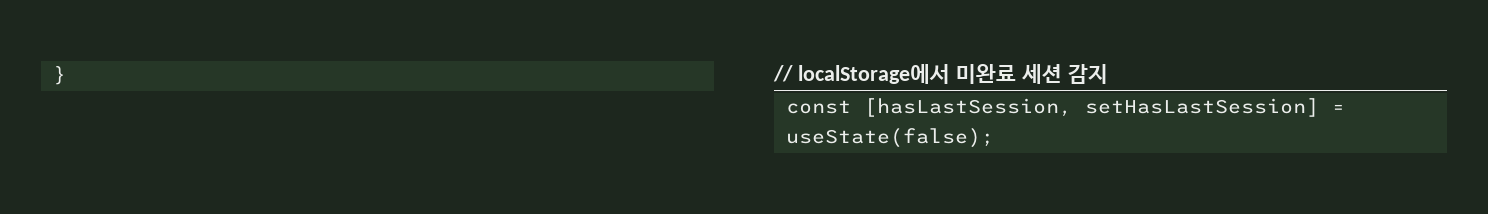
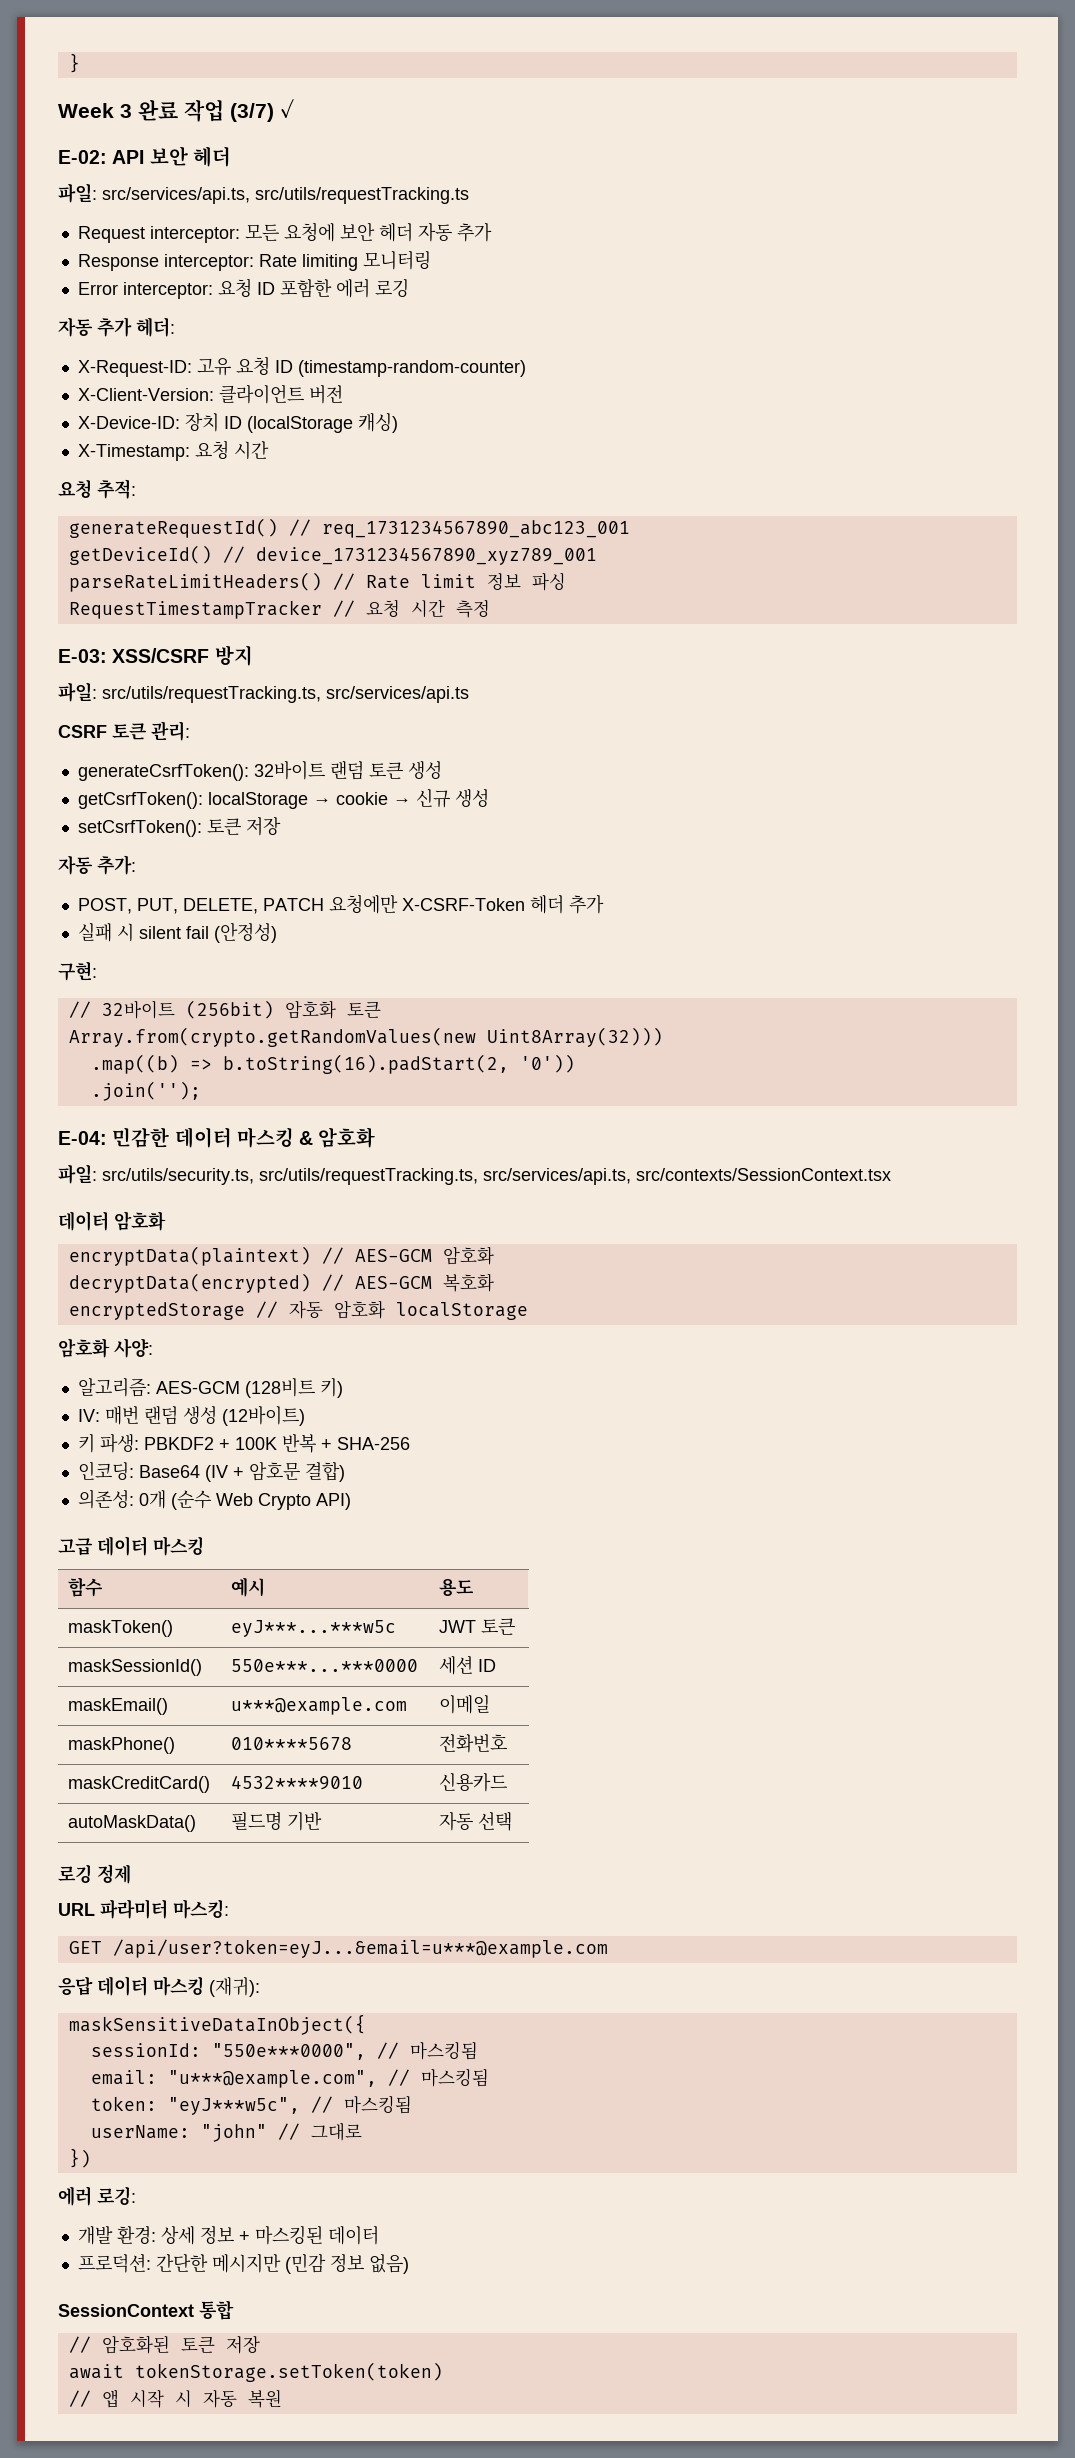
- // localStorage에서 미완료 세션 감지
- const [hasLastSession, setHasLastSession] = useState(false);
+ Week 3 완료 작업 (3/7) ✓
+ E-02: API 보안 헤더
+ 파일: src/services/api.ts, src/utils/requestTracking.ts
+ Request interceptor: 모든 요청에 보안 헤더 자동 추가
+ Response interceptor: Rate limiting 모니터링
+ Error interceptor: 요청 ID 포함한 에러 로깅
+ 자동 추가 헤더:
+ X-Request-ID: 고유 요청 ID (timestamp-random-counter)
+ X-Client-Version: 클라이언트 버전
+ X-Device-ID: 장치 ID (localStorage 캐싱)
+ X-Timestamp: 요청 시간
+ 요청 추적:
+ generateRequestId() // req_1731234567890_abc123_001
+ getDeviceId() // device_1731234567890_xyz789_001
+ parseRateLimitHeaders() // Rate limit 정보 파싱
+ RequestTimestampTracker // 요청 시간 측정
+ E-03: XSS/CSRF 방지
+ 파일: src/utils/requestTracking.ts, src/services/api.ts
+ CSRF 토큰 관리:
+ generateCsrfToken(): 32바이트 랜덤 토큰 생성
+ getCsrfToken(): localStorage → cookie → 신규 생성
+ setCsrfToken(): 토큰 저장
+ 자동 추가:
+ POST, PUT, DELETE, PATCH 요청에만 X-CSRF-Token 헤더 추가
+ 실패 시 silent fail (안정성)
+ 구현:
+ // 32바이트 (256bit) 암호화 토큰
+ Array.from(crypto.getRandomValues(new Uint8Array(32)))
+ .map((b) => b.toString(16).padStart(2, '0'))
+ .join('');
+ E-04: 민감한 데이터 마스킹 & 암호화
+ 파일: src/utils/security.ts, src/utils/requestTracking.ts, src/services/api.ts, src/contexts/SessionContext.tsx
+ 데이터 암호화
+ encryptData(plaintext) // AES-GCM 암호화
+ decryptData(encrypted) // AES-GCM 복호화
+ encryptedStorage // 자동 암호화 localStorage
+ 암호화 사양:
+ 알고리즘: AES-GCM (128비트 키)
+ IV: 매번 랜덤 생성 (12바이트)
+ 키 파생: PBKDF2 + 100K 반복 + SHA-256
+ 인코딩: Base64 (IV + 암호문 결합)
+ 의존성: 0개 (순수 Web Crypto API)
+ 고급 데이터 마스킹
+ 함수 | 예시 | 용도
+ maskToken() | eyJ***...***w5c | JWT 토큰
+ maskSessionId() | 550e***...***0000 | 세션 ID
+ maskEmail() | u***@example.com | 이메일
+ maskPhone() | 010****5678 | 전화번호
+ maskCreditCard() | 4532****9010 | 신용카드
+ autoMaskData() | 필드명 기반 | 자동 선택
+ 로깅 정제
+ URL 파라미터 마스킹:
+ GET /api/user?token=eyJ...&email=u***@example.com
+ 응답 데이터 마스킹 (재귀):
+ maskSensitiveDataInObject({
+ sessionId: "550e***0000", // 마스킹됨
+ email: "u***@example.com", // 마스킹됨
+ token: "eyJ***w5c", // 마스킹됨
+ userName: "john" // 그대로
+ })
+ 에러 로깅:
+ 개발 환경: 상세 정보 + 마스킹된 데이터
+ 프로덕션: 간단한 메시지만 (민감 정보 없음)
+ SessionContext 통합
+ // 암호화된 토큰 저장
+ await tokenStorage.setToken(token)
+ // 앱 시작 시 자동 복원

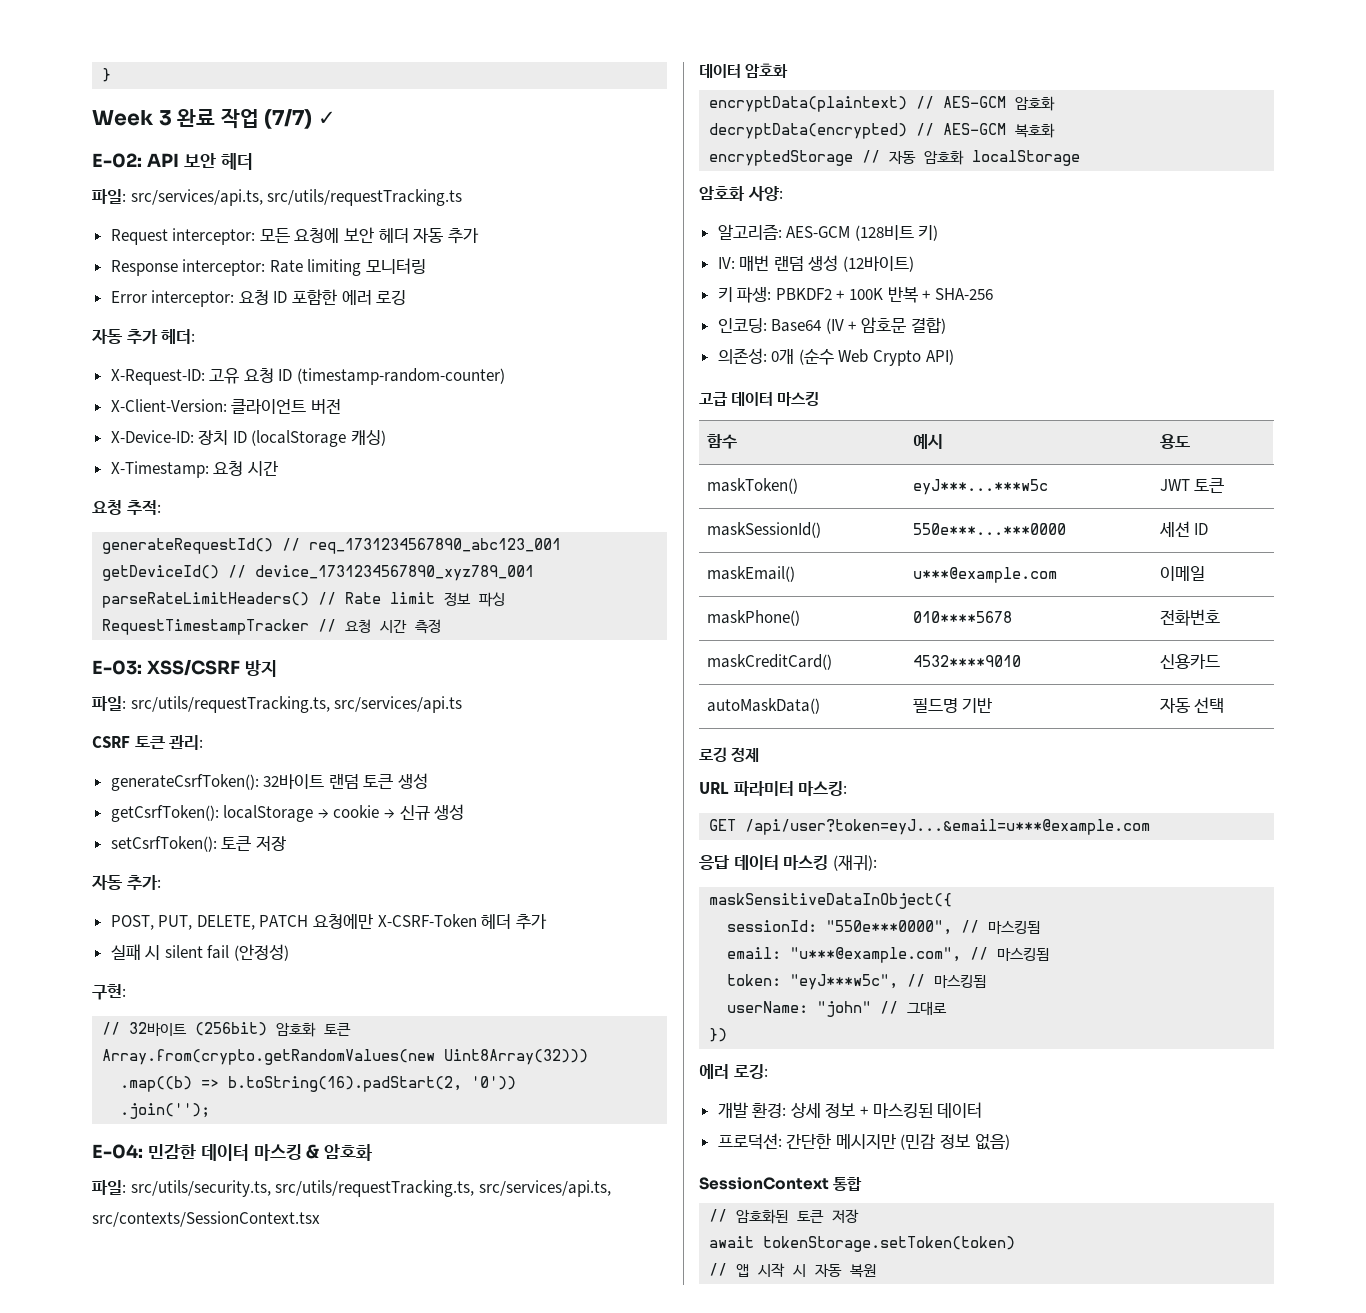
- Week 3 완료 작업 (3/7) ✓
+ Week 3 완료 작업 (7/7) ✓

